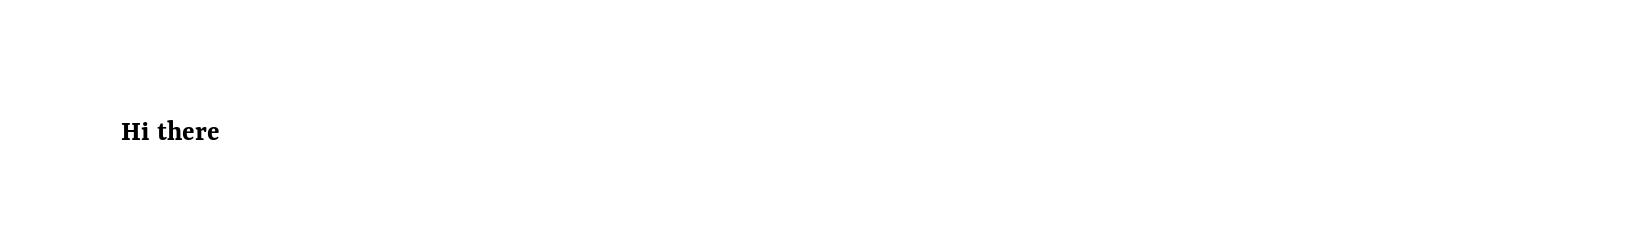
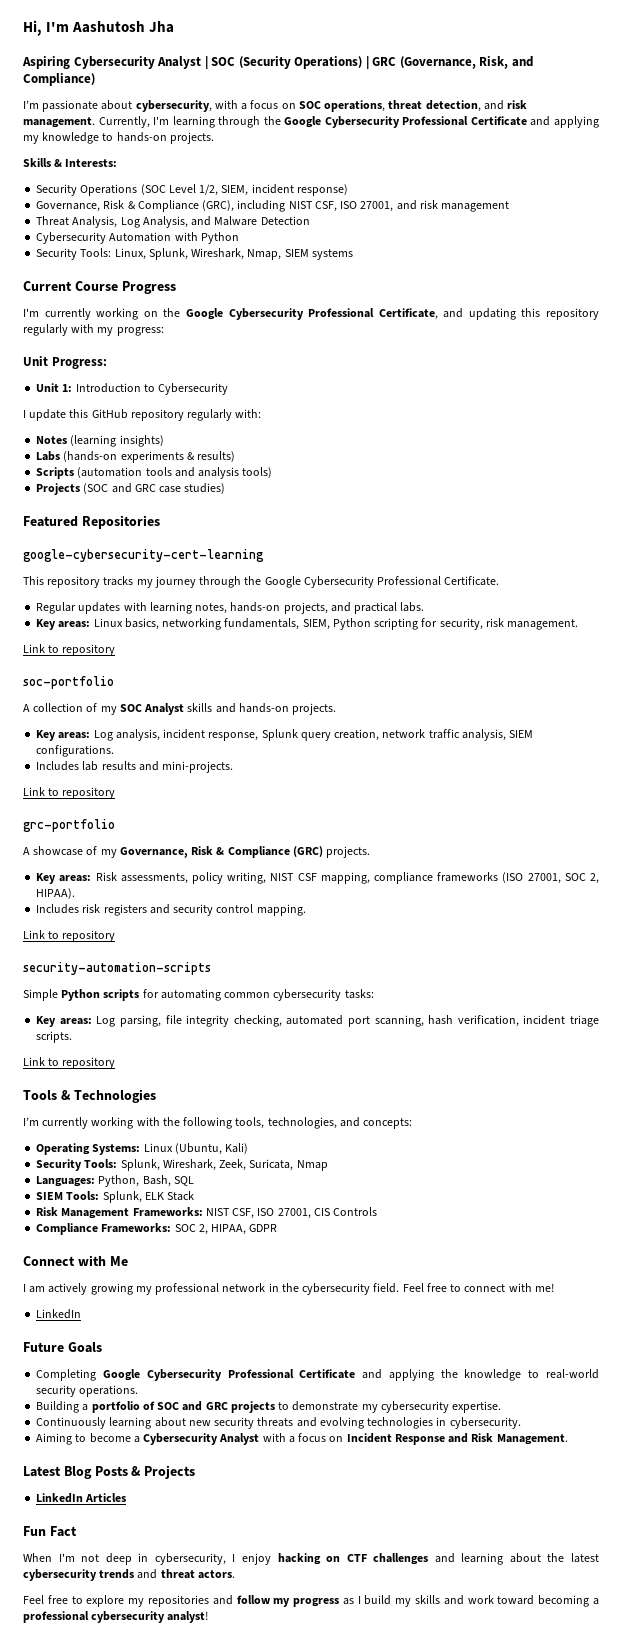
- Hi there
+ Hi, I'm Aashutosh Jha
+ Aspiring Cybersecurity Analyst | SOC (Security Operations) | GRC (Governance, Risk, and Compliance)
+ I’m passionate about cybersecurity, with a focus on SOC operations, threat detection, and risk management. Currently, I'm learning through the Google Cybersecurity Professional Certificate and applying my knowledge to hands-on projects.
+ Skills & Interests:
+ Security Operations (SOC Level 1/2, SIEM, incident response)
+ Governance, Risk & Compliance (GRC), including NIST CSF, ISO 27001, and risk management
+ Threat Analysis, Log Analysis, and Malware Detection
+ Cybersecurity Automation with Python
+ Security Tools: Linux, Splunk, Wireshark, Nmap, SIEM systems
+ Current Course Progress
+ I'm currently working on the Google Cybersecurity Professional Certificate, and updating this repository regularly with my progress:
+ Unit Progress:
+ Unit 1: Introduction to Cybersecurity
+ I update this GitHub repository regularly with:
+ Notes (learning insights)
+ Labs (hands-on experiments & results)
+ Scripts (automation tools and analysis tools)
+ Projects (SOC and GRC case studies)
+ Featured Repositories
+ google-cybersecurity-cert-learning
+ This repository tracks my journey through the Google Cybersecurity Professional Certificate.
+ Regular updates with learning notes, hands-on projects, and practical labs.
+ Key areas: Linux basics, networking fundamentals, SIEM, Python scripting for security, risk management.
+ Link to repository
+ soc-portfolio
+ A collection of my SOC Analyst skills and hands-on projects.
+ Key areas: Log analysis, incident response, Splunk query creation, network traffic analysis, SIEM configurations.
+ Includes lab results and mini-projects.
+ Link to repository
+ grc-portfolio
+ A showcase of my Governance, Risk & Compliance (GRC) projects.
+ Key areas: Risk assessments, policy writing, NIST CSF mapping, compliance frameworks (ISO 27001, SOC 2, HIPAA).
+ Includes risk registers and security control mapping.
+ Link to repository
+ security-automation-scripts
+ Simple Python scripts for automating common cybersecurity tasks:
+ Key areas: Log parsing, file integrity checking, automated port scanning, hash verification, incident triage scripts.
+ Link to repository
+ Tools & Technologies
+ I’m currently working with the following tools, technologies, and concepts:
+ Operating Systems: Linux (Ubuntu, Kali)
+ Security Tools: Splunk, Wireshark, Zeek, Suricata, Nmap
+ Languages: Python, Bash, SQL
+ SIEM Tools: Splunk, ELK Stack
+ Risk Management Frameworks: NIST CSF, ISO 27001, CIS Controls
+ Compliance Frameworks: SOC 2, HIPAA, GDPR
+ Connect with Me
+ I am actively growing my professional network in the cybersecurity field. Feel free to connect with me!
+ LinkedIn
+ Future Goals
+ Completing Google Cybersecurity Professional Certificate and applying the knowledge to real-world security operations.
+ Building a portfolio of SOC and GRC projects to demonstrate my cybersecurity expertise.
+ Continuously learning about new security threats and evolving technologies in cybersecurity.
+ Aiming to become a Cybersecurity Analyst with a focus on Incident Response and Risk Management.
+ Latest Blog Posts & Projects
+ LinkedIn Articles
+ Fun Fact
+ When I'm not deep in cybersecurity, I enjoy hacking on CTF challenges and learning about the latest cybersecurity trends and threat actors.
+ Feel free to explore my repositories and follow my progress as I build my skills and work toward becoming a professional cybersecurity analyst!

